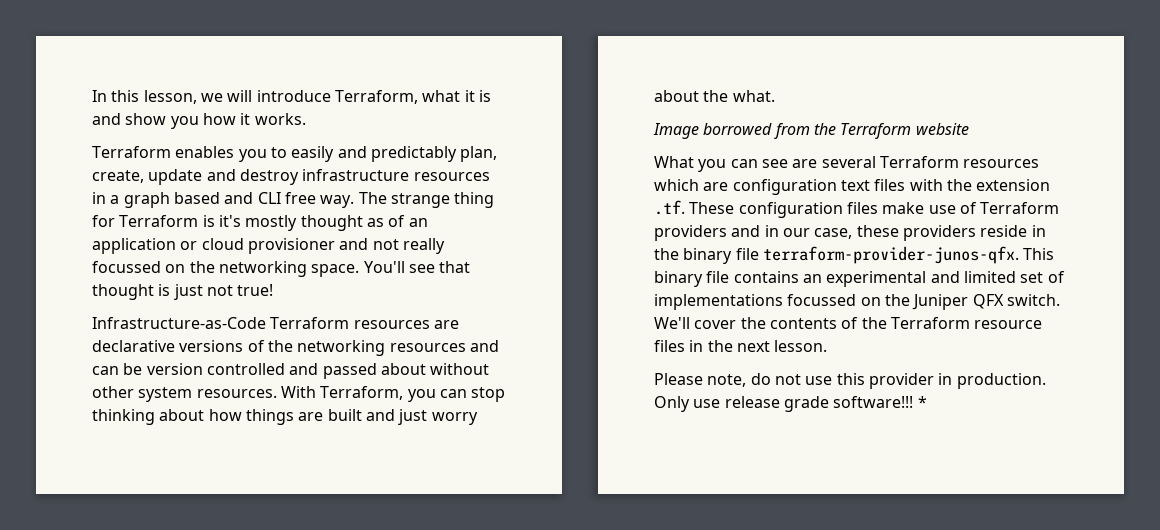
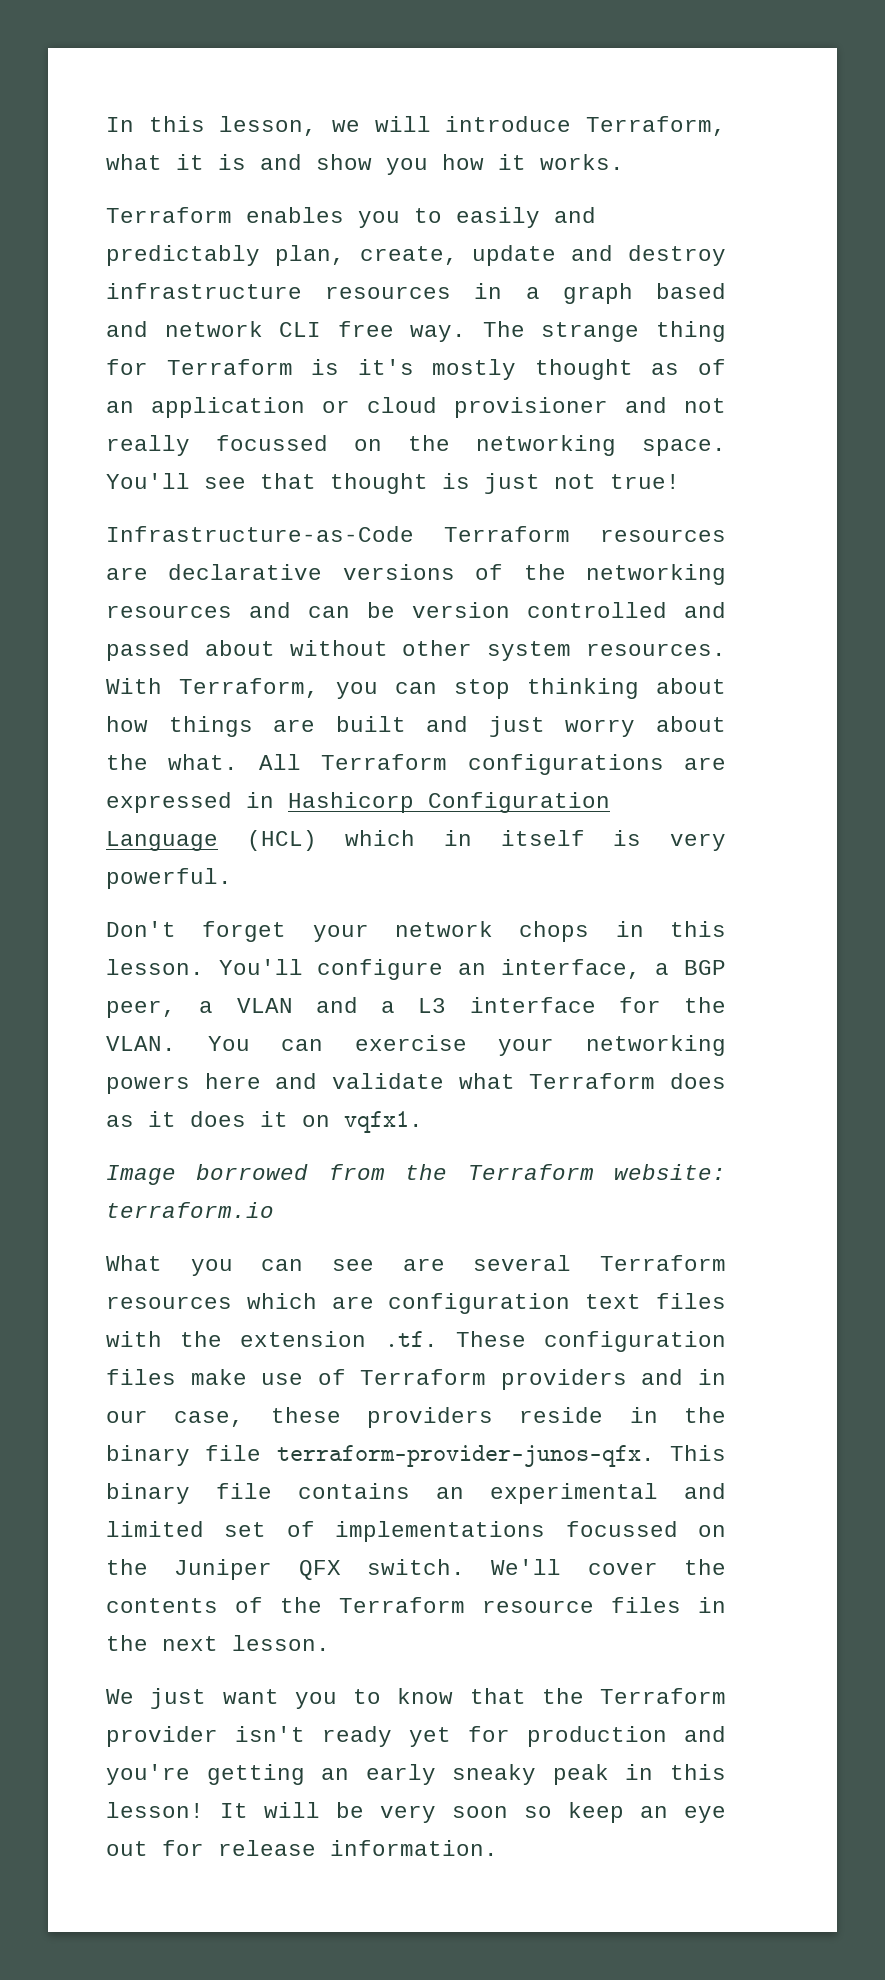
- Terraform enables you to easily and predictably plan, create, update and destroy infrastructure resources in a graph based and CLI free way.
+ Terraform enables you to easily and predictably plan, create, update and destroy infrastructure resources in a graph based and network CLI free way.
+ All Terraform configurations are expressed in Hashicorp Configuration Language (HCL) which in itself is very powerful.
+ Don't forget your network chops in this lesson. You'll configure an interface, a BGP peer, a VLAN and a L3 interface for the VLAN. You can exercise your networking powers here and validate what Terraform does as it does it on vqfx1.
- Image borrowed from the Terraform website
+ Image borrowed from the Terraform website: terraform.io
- Please note, do not use this provider in production. Only use release grade software!!! *
+ We just want you to know that the Terraform provider isn't ready yet for production and you're getting an early sneaky peak in this lesson! It will be very soon so keep an eye out for release information.

